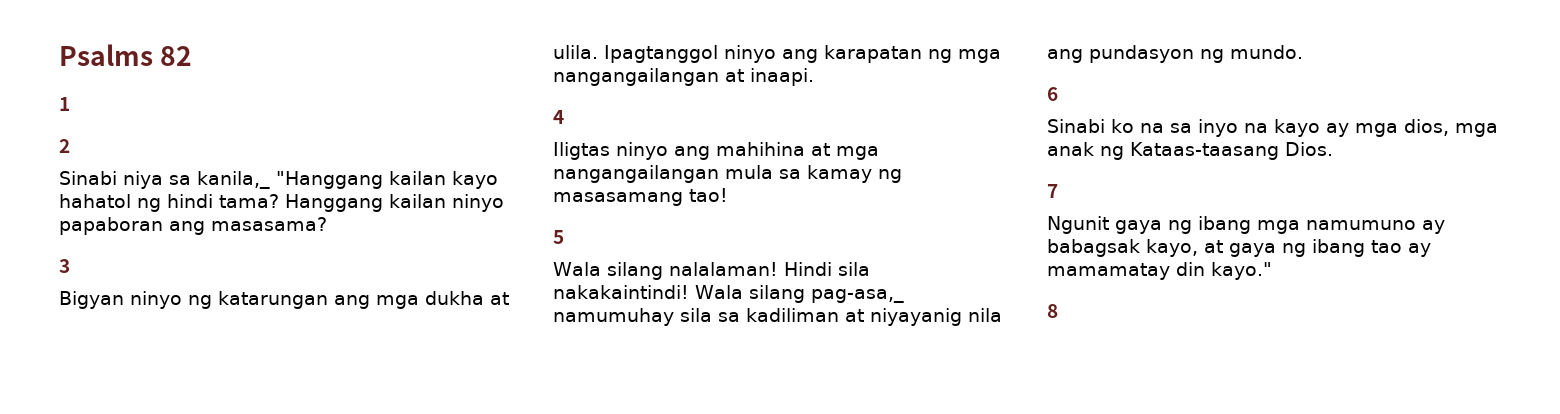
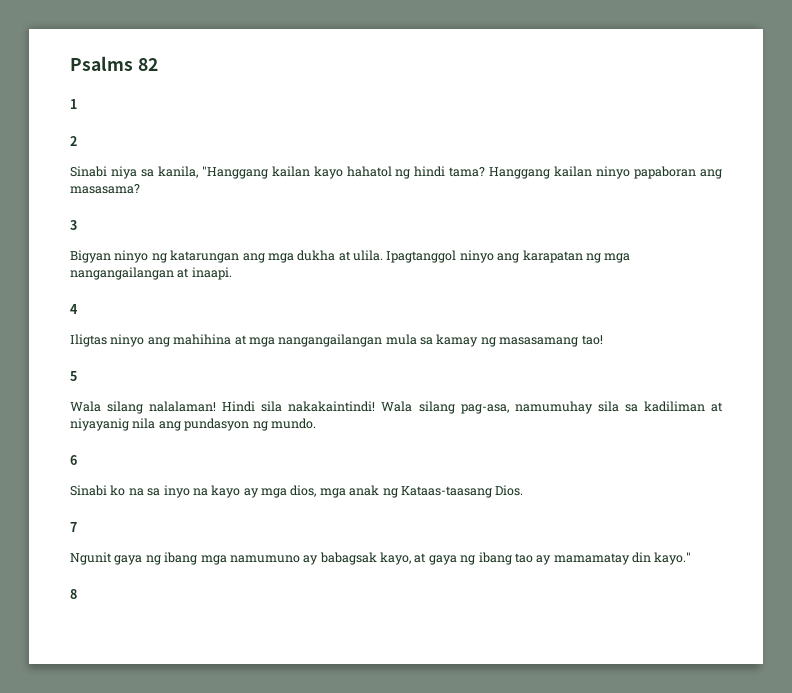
- Sinabi niya sa kanila,_ "Hanggang kailan kayo hahatol ng hindi tama?
+ Sinabi niya sa kanila, "Hanggang kailan kayo hahatol ng hindi tama?
- Wala silang pag-asa,_ namumuhay sila sa kadiliman at niyayanig nila ang pundasyon ng mundo.
+ Wala silang pag-asa, namumuhay sila sa kadiliman at niyayanig nila ang pundasyon ng mundo.

